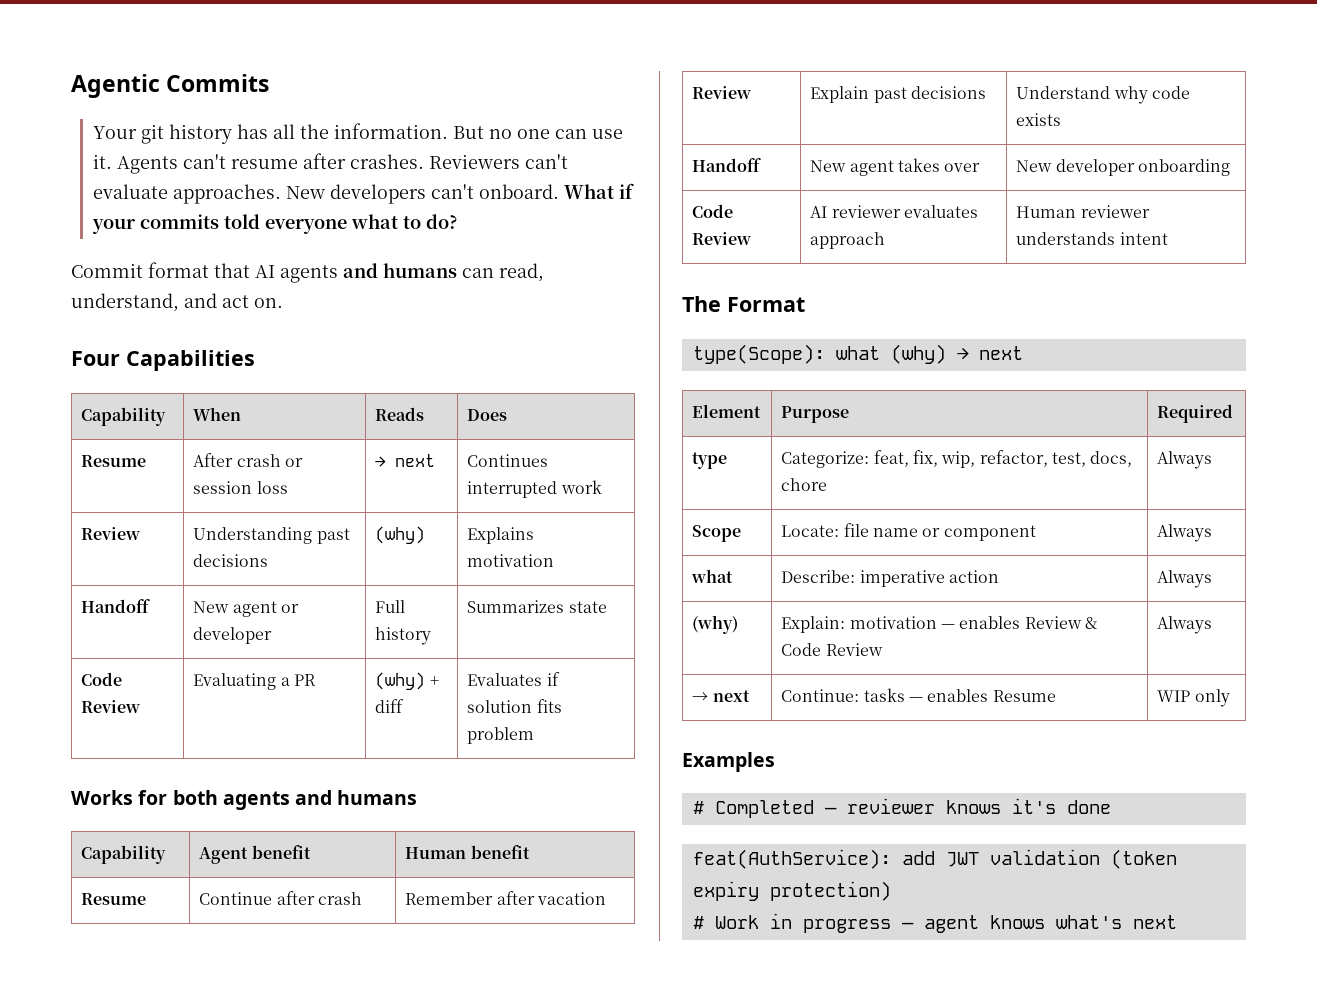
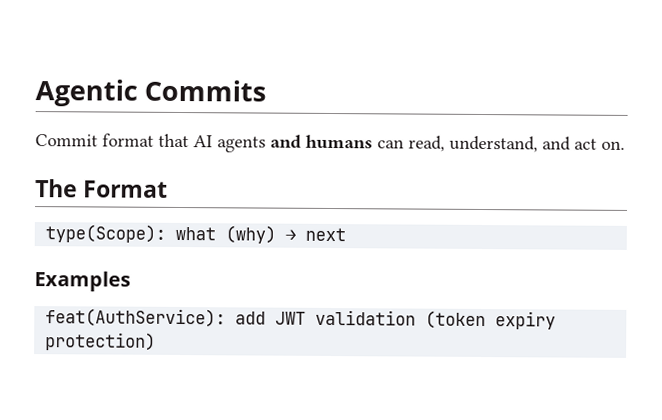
- Your git history has all the information. But no one can use it. Agents can't resume after crashes. Reviewers can't evaluate approaches. New developers can't onboard. What if your commits told everyone what to do?
- Four Capabilities
- Capability | When | Reads | Does
- Resume | After crash or session loss | → next | Continues interrupted work
- Review | Understanding past decisions | (why) | Explains motivation
- Handoff | New agent or developer | Full history | Summarizes state
- Code Review | Evaluating a PR | (why) + diff | Evaluates if solution fits problem
- Works for both agents and humans
- Capability | Agent benefit | Human benefit
- Resume | Continue after crash | Remember after vacation
- Review | Explain past decisions | Understand why code exists
- Handoff | New agent takes over | New developer onboarding
- Code Review | AI reviewer evaluates approach | Human reviewer understands intent
- Element | Purpose | Required
- type | Categorize: feat, fix, wip, refactor, test, docs, chore | Always
- Scope | Locate: file name or component | Always
- what | Describe: imperative action | Always
- (why) | Explain: motivation — enables Review & Code Review | Always
- → next | Continue: tasks — enables Resume | WIP only
  Examples
- # Completed — reviewer knows it's done
- # Work in progress — agent knows what's next

